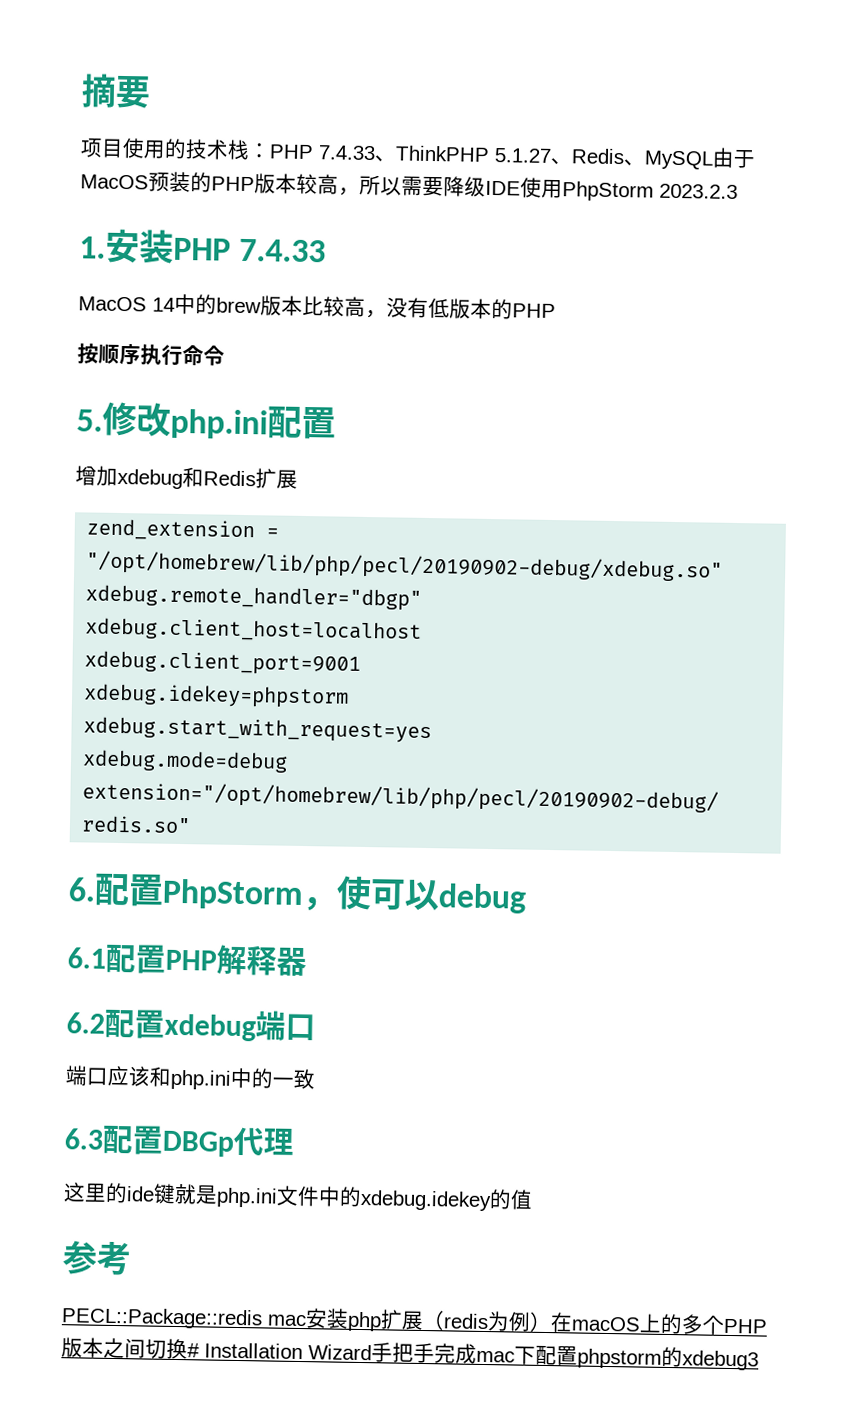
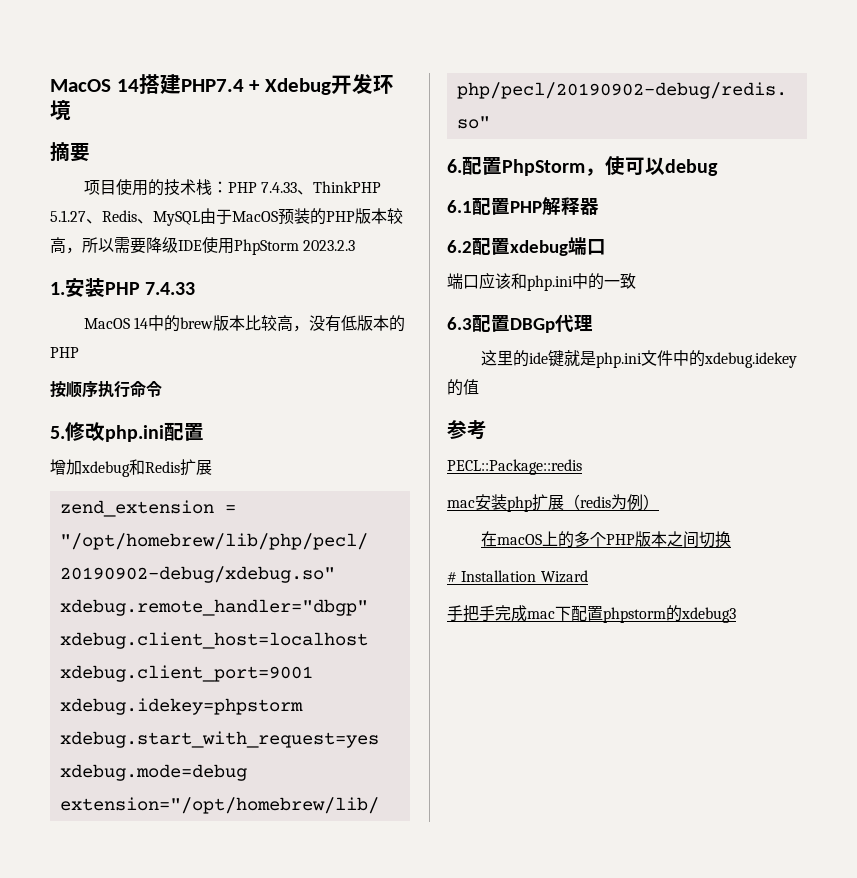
+ MacOS 14搭建PHP7.4 + Xdebug开发环境
- PECL::Package::redis mac安装php扩展（redis为例）在macOS上的多个PHP版本之间切换# Installation Wizard手把手完成mac下配置phpstorm的xdebug3
+ PECL::Package::redis
+ mac安装php扩展（redis为例）
+ 在macOS上的多个PHP版本之间切换
+ # Installation Wizard
+ 手把手完成mac下配置phpstorm的xdebug3

